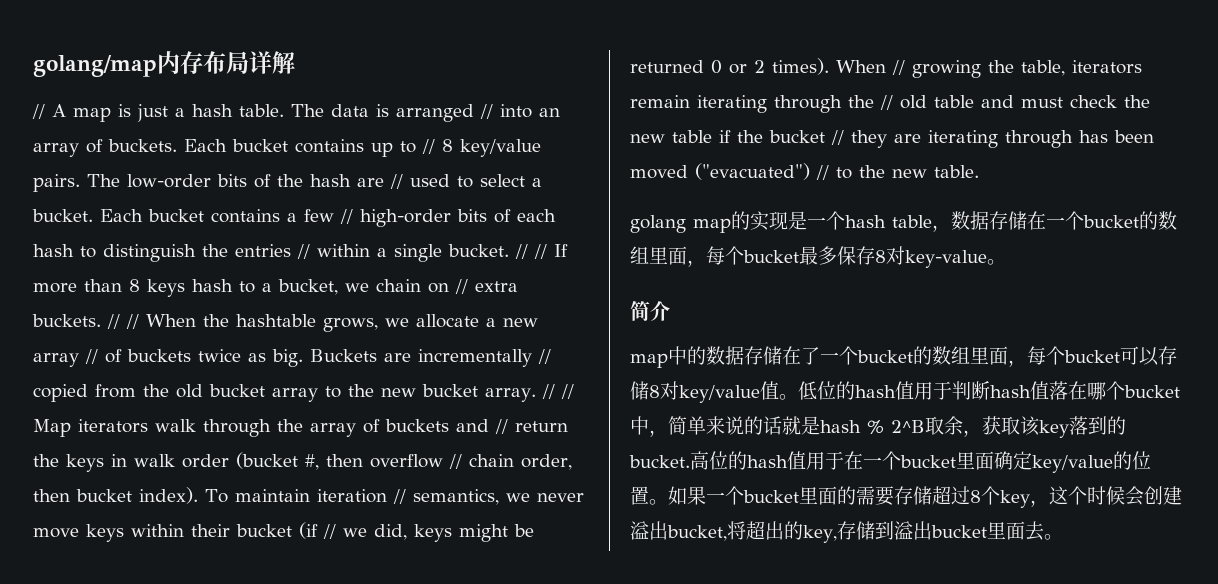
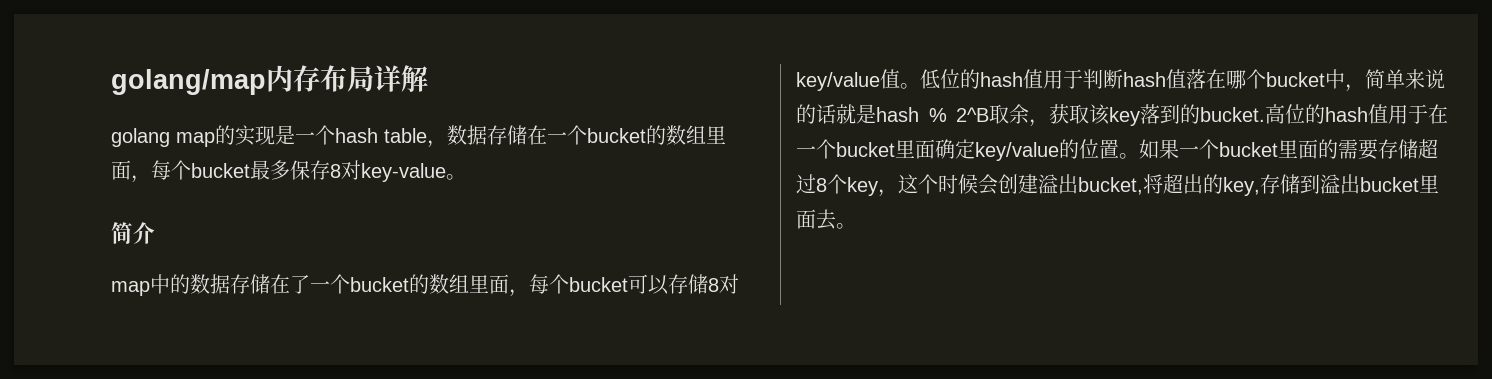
- // A map is just a hash table. The data is arranged // into an array of buckets. Each bucket contains up to // 8 key/value pairs. The low-order bits of the hash are // used to select a bucket. Each bucket contains a few // high-order bits of each hash to distinguish the entries // within a single bucket. // // If more than 8 keys hash to a bucket, we chain on // extra buckets. // // When the hashtable grows, we allocate a new array // of buckets twice as big. Buckets are incrementally // copied from the old bucket array to the new bucket array. // // Map iterators walk through the array of buckets and // return the keys in walk order (bucket #, then overflow // chain order, then bucket index). To maintain iteration // semantics, we never move keys within their bucket (if // we did, keys might be returned 0 or 2 times). When // growing the table, iterators remain iterating through the // old table and must check the new table if the bucket // they are iterating through has been moved ("evacuated") // to the new table.

